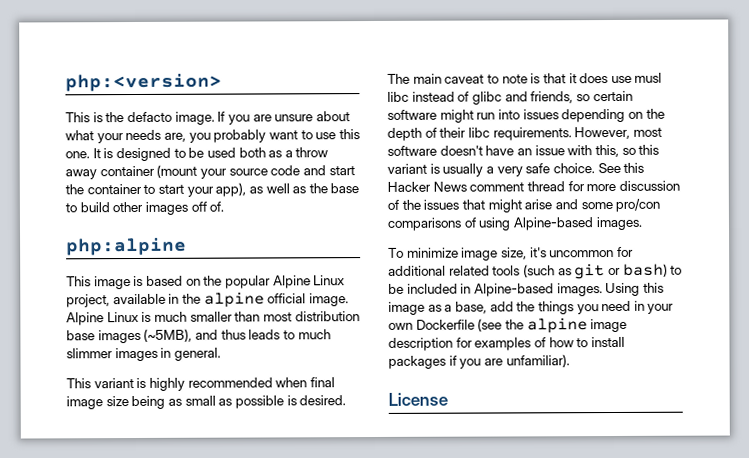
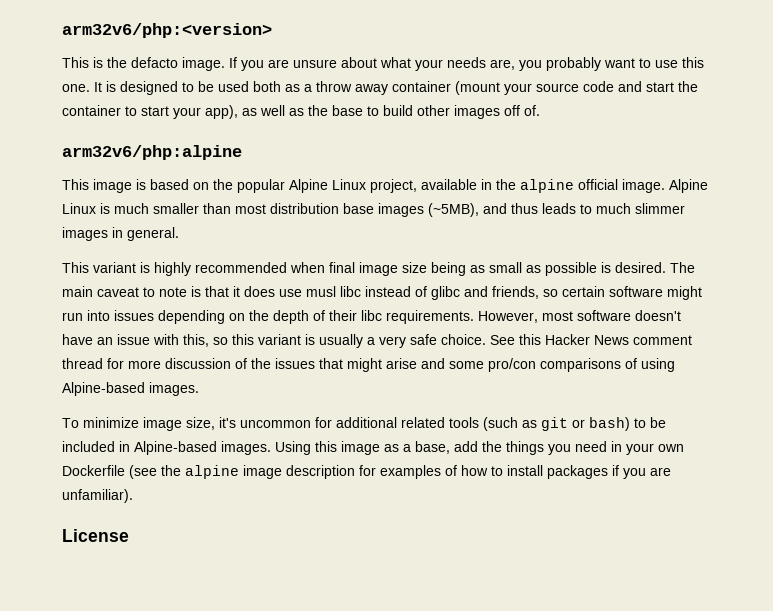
- php:<version>
+ arm32v6/php:<version>
- php:alpine
+ arm32v6/php:alpine

